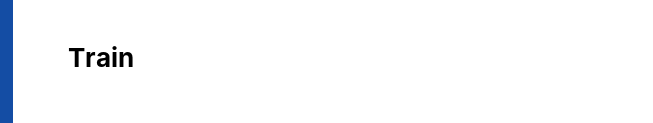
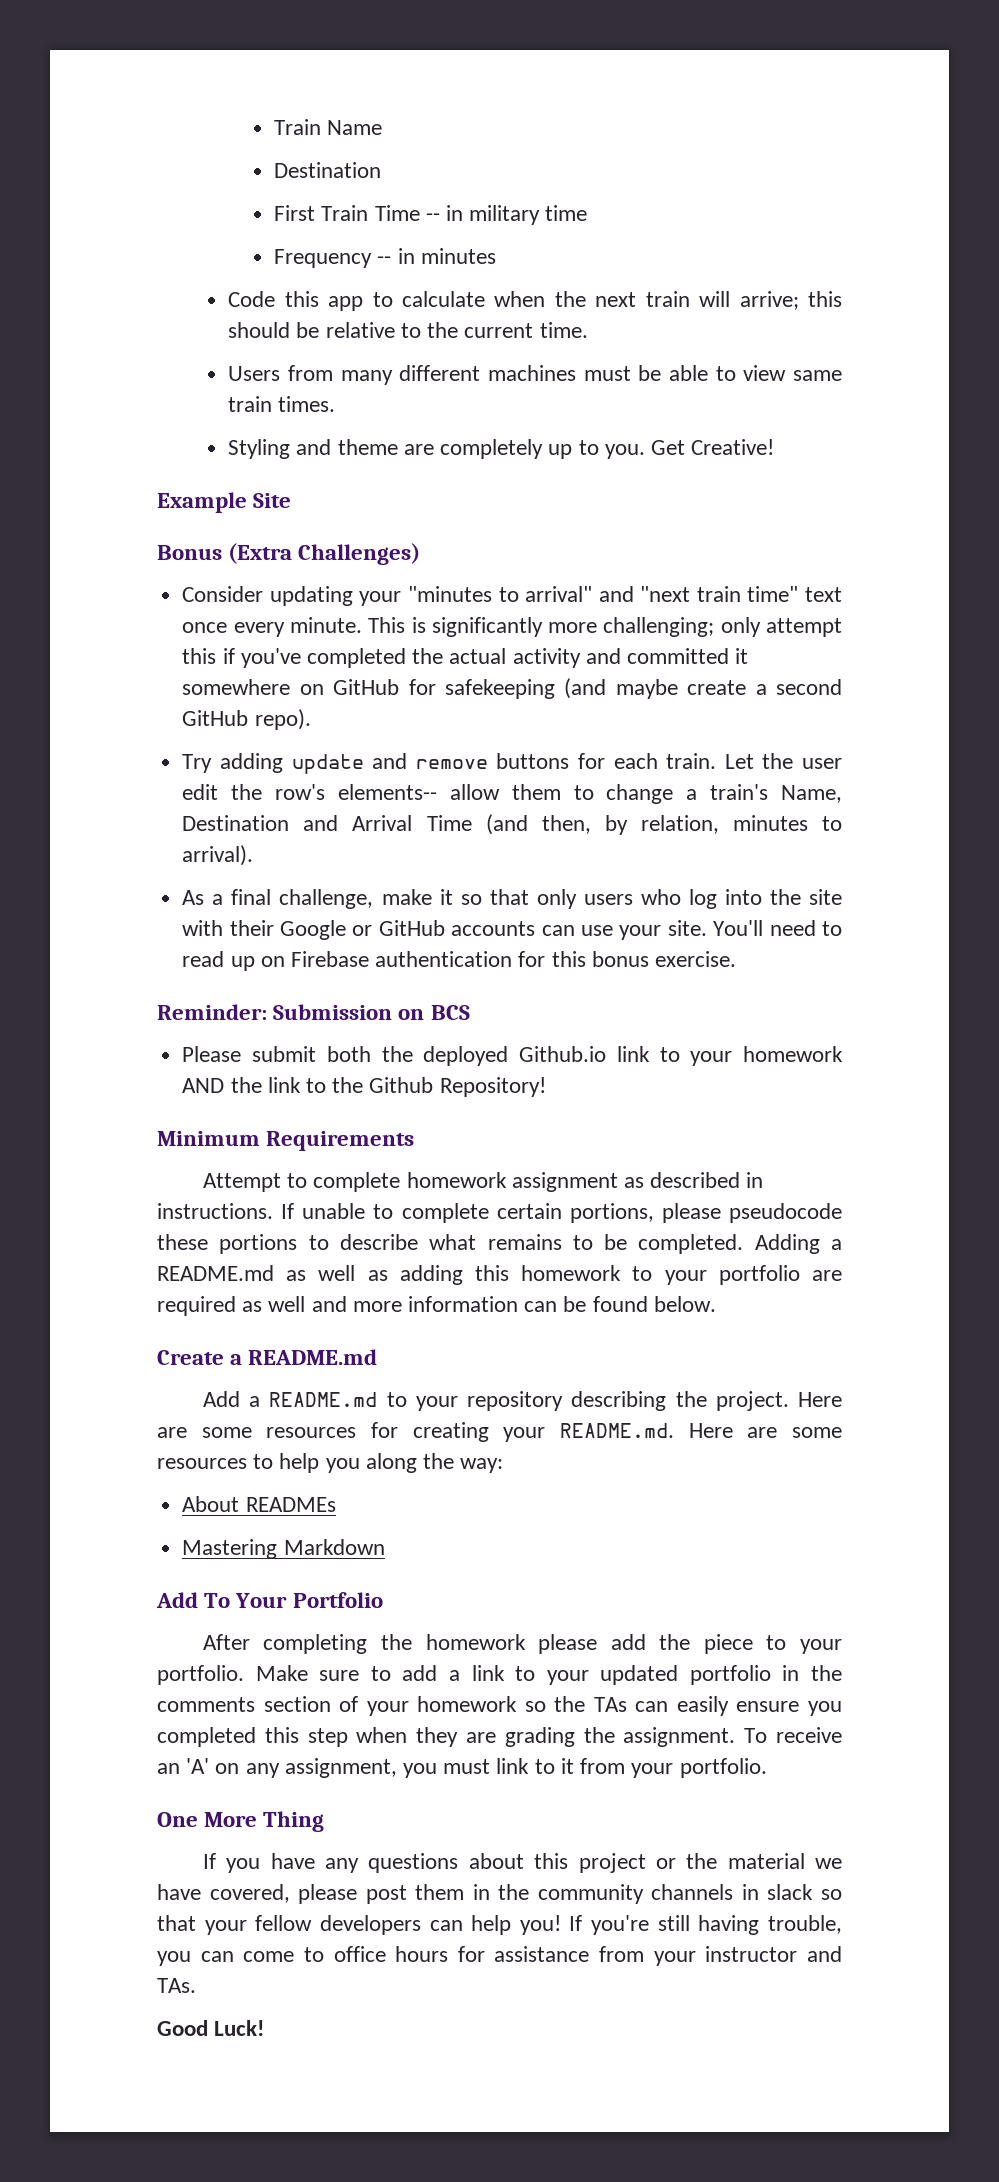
- Train
+ Train Name
+ Destination
+ First Train Time -- in military time
+ Frequency -- in minutes
+ Code this app to calculate when the next train will arrive; this should be relative to the current time.
+ Users from many different machines must be able to view same train times.
+ Styling and theme are completely up to you. Get Creative!
+ Example Site
+ Bonus (Extra Challenges)
+ Consider updating your "minutes to arrival" and "next train time" text once every minute. This is significantly more challenging; only attempt this if you've completed the actual activity and committed it somewhere on GitHub for safekeeping (and maybe create a second GitHub repo).
+ Try adding update and remove buttons for each train. Let the user edit the row's elements-- allow them to change a train's Name, Destination and Arrival Time (and then, by relation, minutes to arrival).
+ As a final challenge, make it so that only users who log into the site with their Google or GitHub accounts can use your site. You'll need to read up on Firebase authentication for this bonus exercise.
+ Reminder: Submission on BCS
+ Please submit both the deployed Github.io link to your homework AND the link to the Github Repository!
+ Minimum Requirements
+ Attempt to complete homework assignment as described in instructions. If unable to complete certain portions, please pseudocode these portions to describe what remains to be completed. Adding a README.md as well as adding this homework to your portfolio are required as well and more information can be found below.
+ Create a README.md
+ Add a README.md to your repository describing the project. Here are some resources for creating your README.md. Here are some resources to help you along the way:
+ About READMEs
+ Mastering Markdown
+ Add To Your Portfolio
+ After completing the homework please add the piece to your portfolio. Make sure to add a link to your updated portfolio in the comments section of your homework so the TAs can easily ensure you completed this step when they are grading the assignment. To receive an 'A' on any assignment, you must link to it from your portfolio.
+ One More Thing
+ If you have any questions about this project or the material we have covered, please post them in the community channels in slack so that your fellow developers can help you! If you're still having trouble, you can come to office hours for assistance from your instructor and TAs.
+ Good Luck!

